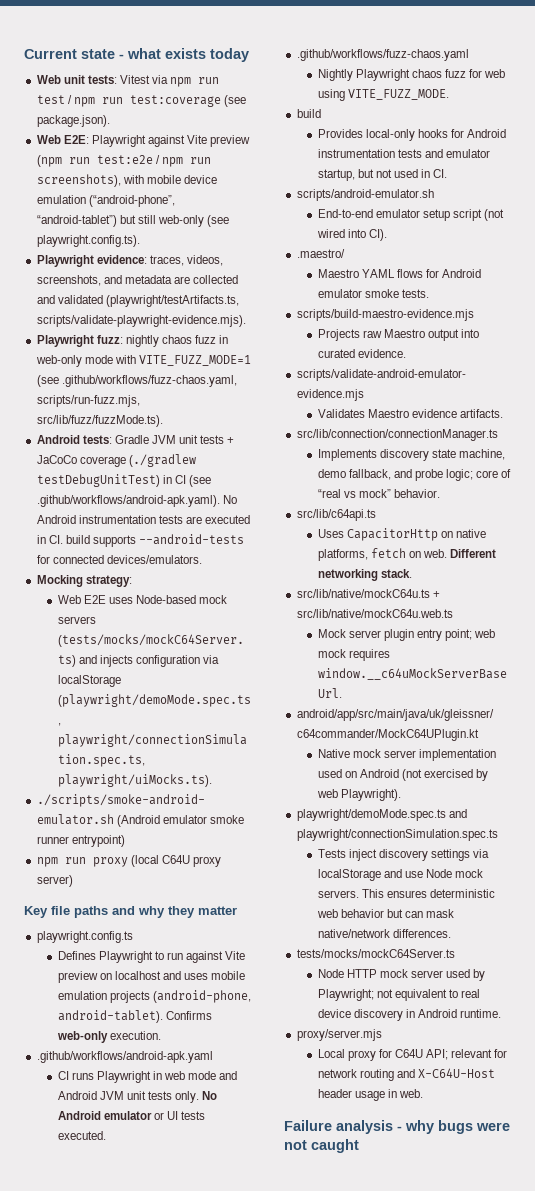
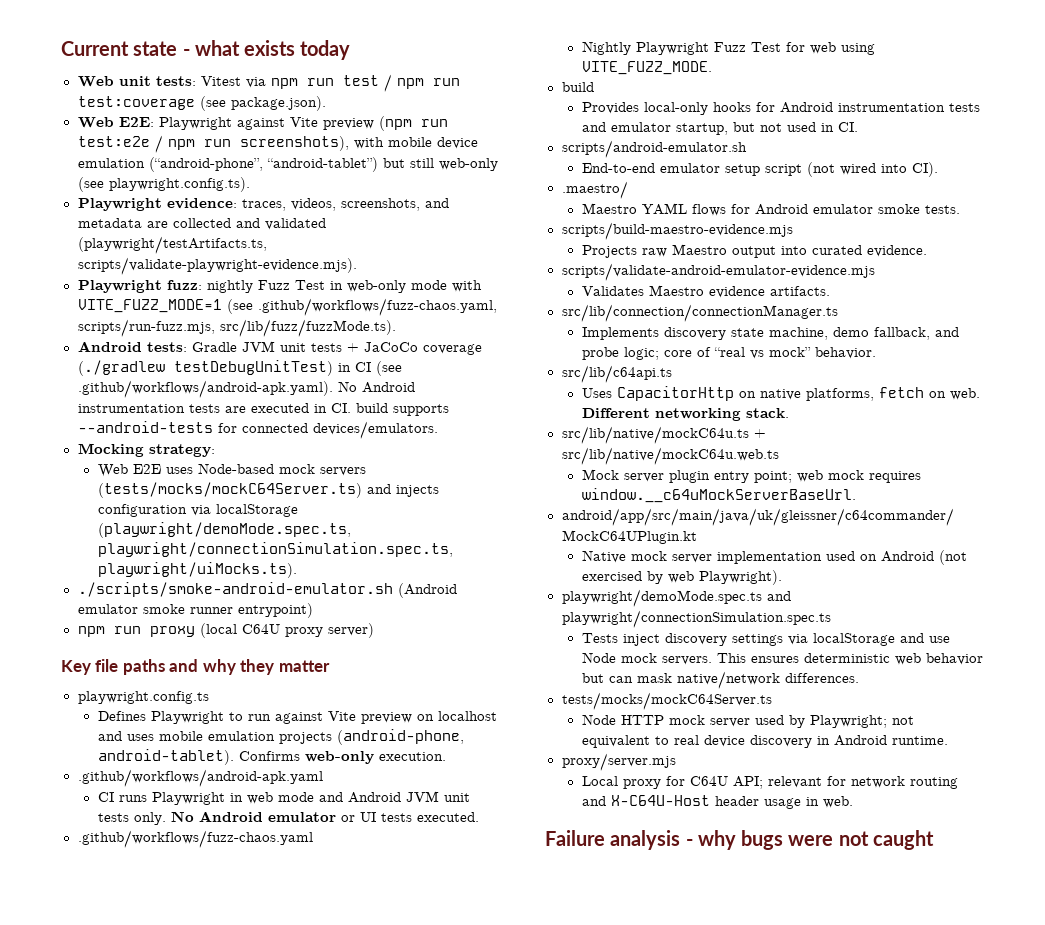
- Playwright fuzz: nightly chaos fuzz in web-only mode with VITE_FUZZ_MODE=1 (see .github/workflows/fuzz-chaos.yaml, scripts/run-fuzz.mjs, src/lib/fuzz/fuzzMode.ts).
+ Playwright fuzz: nightly Fuzz Test in web-only mode with VITE_FUZZ_MODE=1 (see .github/workflows/fuzz-chaos.yaml, scripts/run-fuzz.mjs, src/lib/fuzz/fuzzMode.ts).
- Nightly Playwright chaos fuzz for web using VITE_FUZZ_MODE.
+ Nightly Playwright Fuzz Test for web using VITE_FUZZ_MODE.

